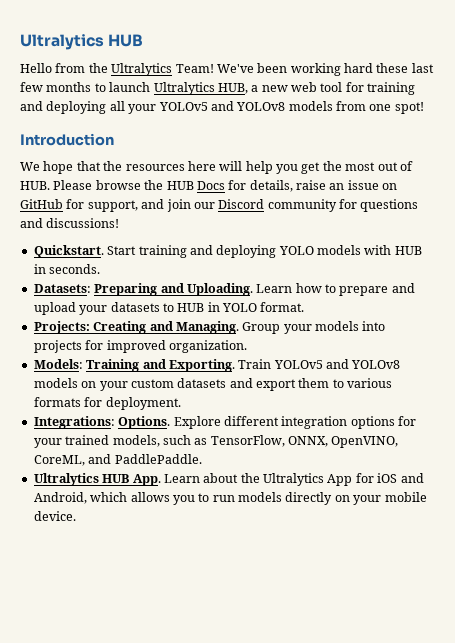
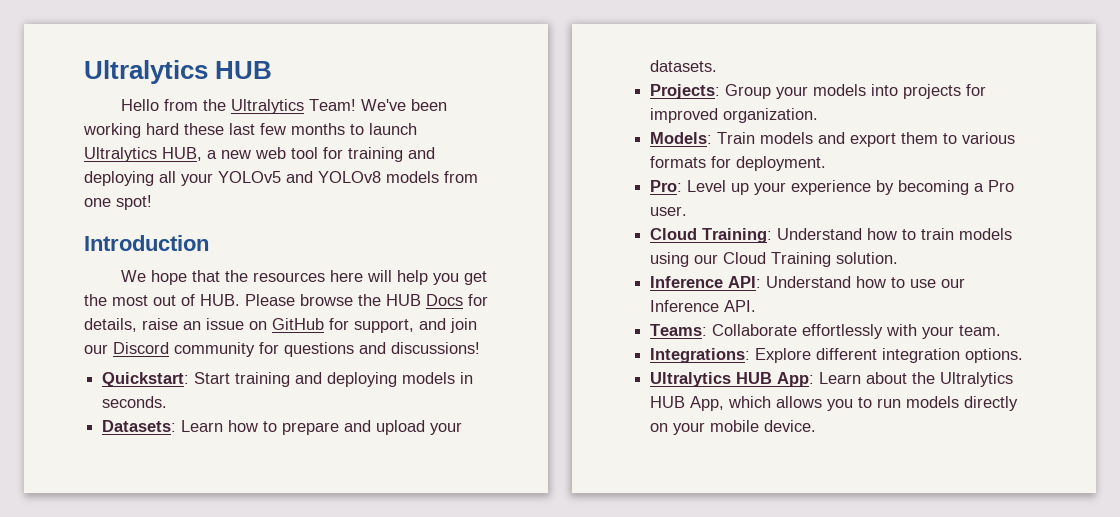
- Quickstart. Start training and deploying YOLO models with HUB in seconds.
+ Quickstart: Start training and deploying models in seconds.
- Datasets: Preparing and Uploading. Learn how to prepare and upload your datasets to HUB in YOLO format.
- Projects: Creating and Managing. Group your models into projects for improved organization.
+ Datasets: Learn how to prepare and upload your datasets.
+ Projects: Group your models into projects for improved organization.
- Models: Training and Exporting. Train YOLOv5 and YOLOv8 models on your custom datasets and export them to various formats for deployment.
+ Models: Train models and export them to various formats for deployment.
+ Pro: Level up your experience by becoming a Pro user.
+ Cloud Training: Understand how to train models using our Cloud Training solution.
+ Inference API: Understand how to use our Inference API.
+ Teams: Collaborate effortlessly with your team.
- Integrations: Options. Explore different integration options for your trained models, such as TensorFlow, ONNX, OpenVINO, CoreML, and PaddlePaddle.
- Ultralytics HUB App. Learn about the Ultralytics App for iOS and Android, which allows you to run models directly on your mobile device.
+ Integrations: Explore different integration options.
+ Ultralytics HUB App: Learn about the Ultralytics HUB App, which allows you to run models directly on your mobile device.

